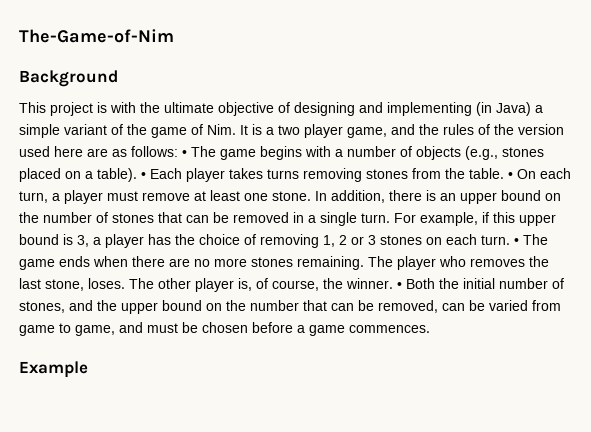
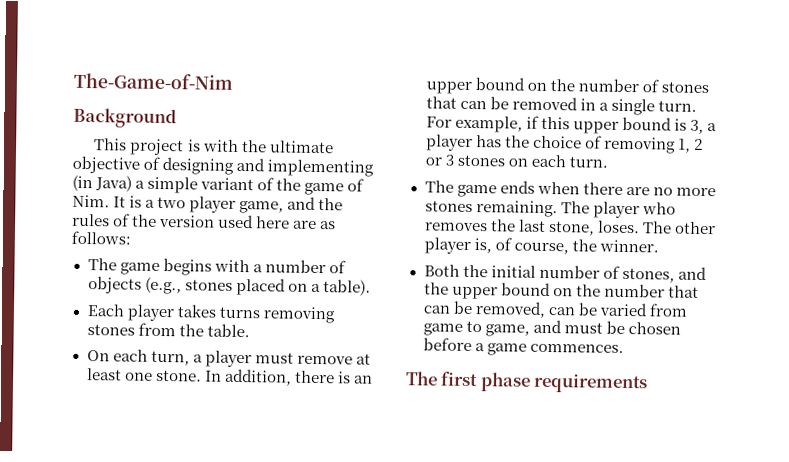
- This project is with the ultimate objective of designing and implementing (in Java) a simple variant of the game of Nim. It is a two player game, and the rules of the version used here are as follows: • The game begins with a number of objects (e.g., stones placed on a table). • Each player takes turns removing stones from the table. • On each turn, a player must remove at least one stone.
+ This project is with the ultimate objective of designing and implementing (in Java) a simple variant of the game of Nim. It is a two player game, and the rules of the version used here are as follows:
+ The game begins with a number of objects (e.g., stones placed on a table).
+ Each player takes turns removing stones from the table.
+ On each turn, a player must remove at least one stone.
- For example, if this upper bound is 3, a player has the choice of removing 1, 2 or 3 stones on each turn. • The game ends when there are no more stones remaining.
+ For example, if this upper bound is 3, a player has the choice of removing 1, 2 or 3 stones on each turn.
+ The game ends when there are no more stones remaining.
- The other player is, of course, the winner. • Both the initial number of stones, and the upper bound on the number that can be removed, can be varied from game to game, and must be chosen before a game commences.
+ The other player is, of course, the winner.
+ Both the initial number of stones, and the upper bound on the number that can be removed, can be varied from game to game, and must be chosen before a game commences.
- Example
+ The first phase requirements

